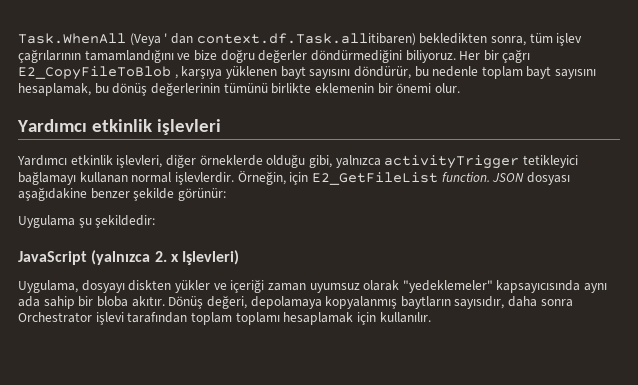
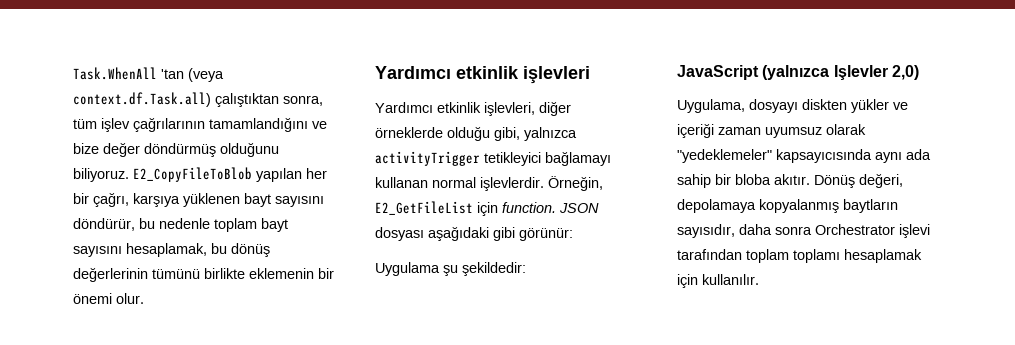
- Task.WhenAll (Veya ' dan context.df.Task.allitibaren) bekledikten sonra, tüm işlev çağrılarının tamamlandığını ve bize doğru değerler döndürmediğini biliyoruz. Her bir çağrı E2_CopyFileToBlob , karşıya yüklenen bayt sayısını döndürür, bu nedenle toplam bayt sayısını hesaplamak, bu dönüş değerlerinin tümünü birlikte eklemenin bir önemi olur.
+ Task.WhenAll 'tan (veya context.df.Task.all) çalıştıktan sonra, tüm işlev çağrılarının tamamlandığını ve bize değer döndürmüş olduğunu biliyoruz. E2_CopyFileToBlob yapılan her bir çağrı, karşıya yüklenen bayt sayısını döndürür, bu nedenle toplam bayt sayısını hesaplamak, bu dönüş değerlerinin tümünü birlikte eklemenin bir önemi olur.
- Örneğin, için E2_GetFileList function.
+ Örneğin, E2_GetFileList için function.
- JSON dosyası aşağıdakine benzer şekilde görünür:
+ JSON dosyası aşağıdaki gibi görünür:
- JavaScript (yalnızca 2. x Işlevleri)
+ JavaScript (yalnızca Işlevler 2,0)

